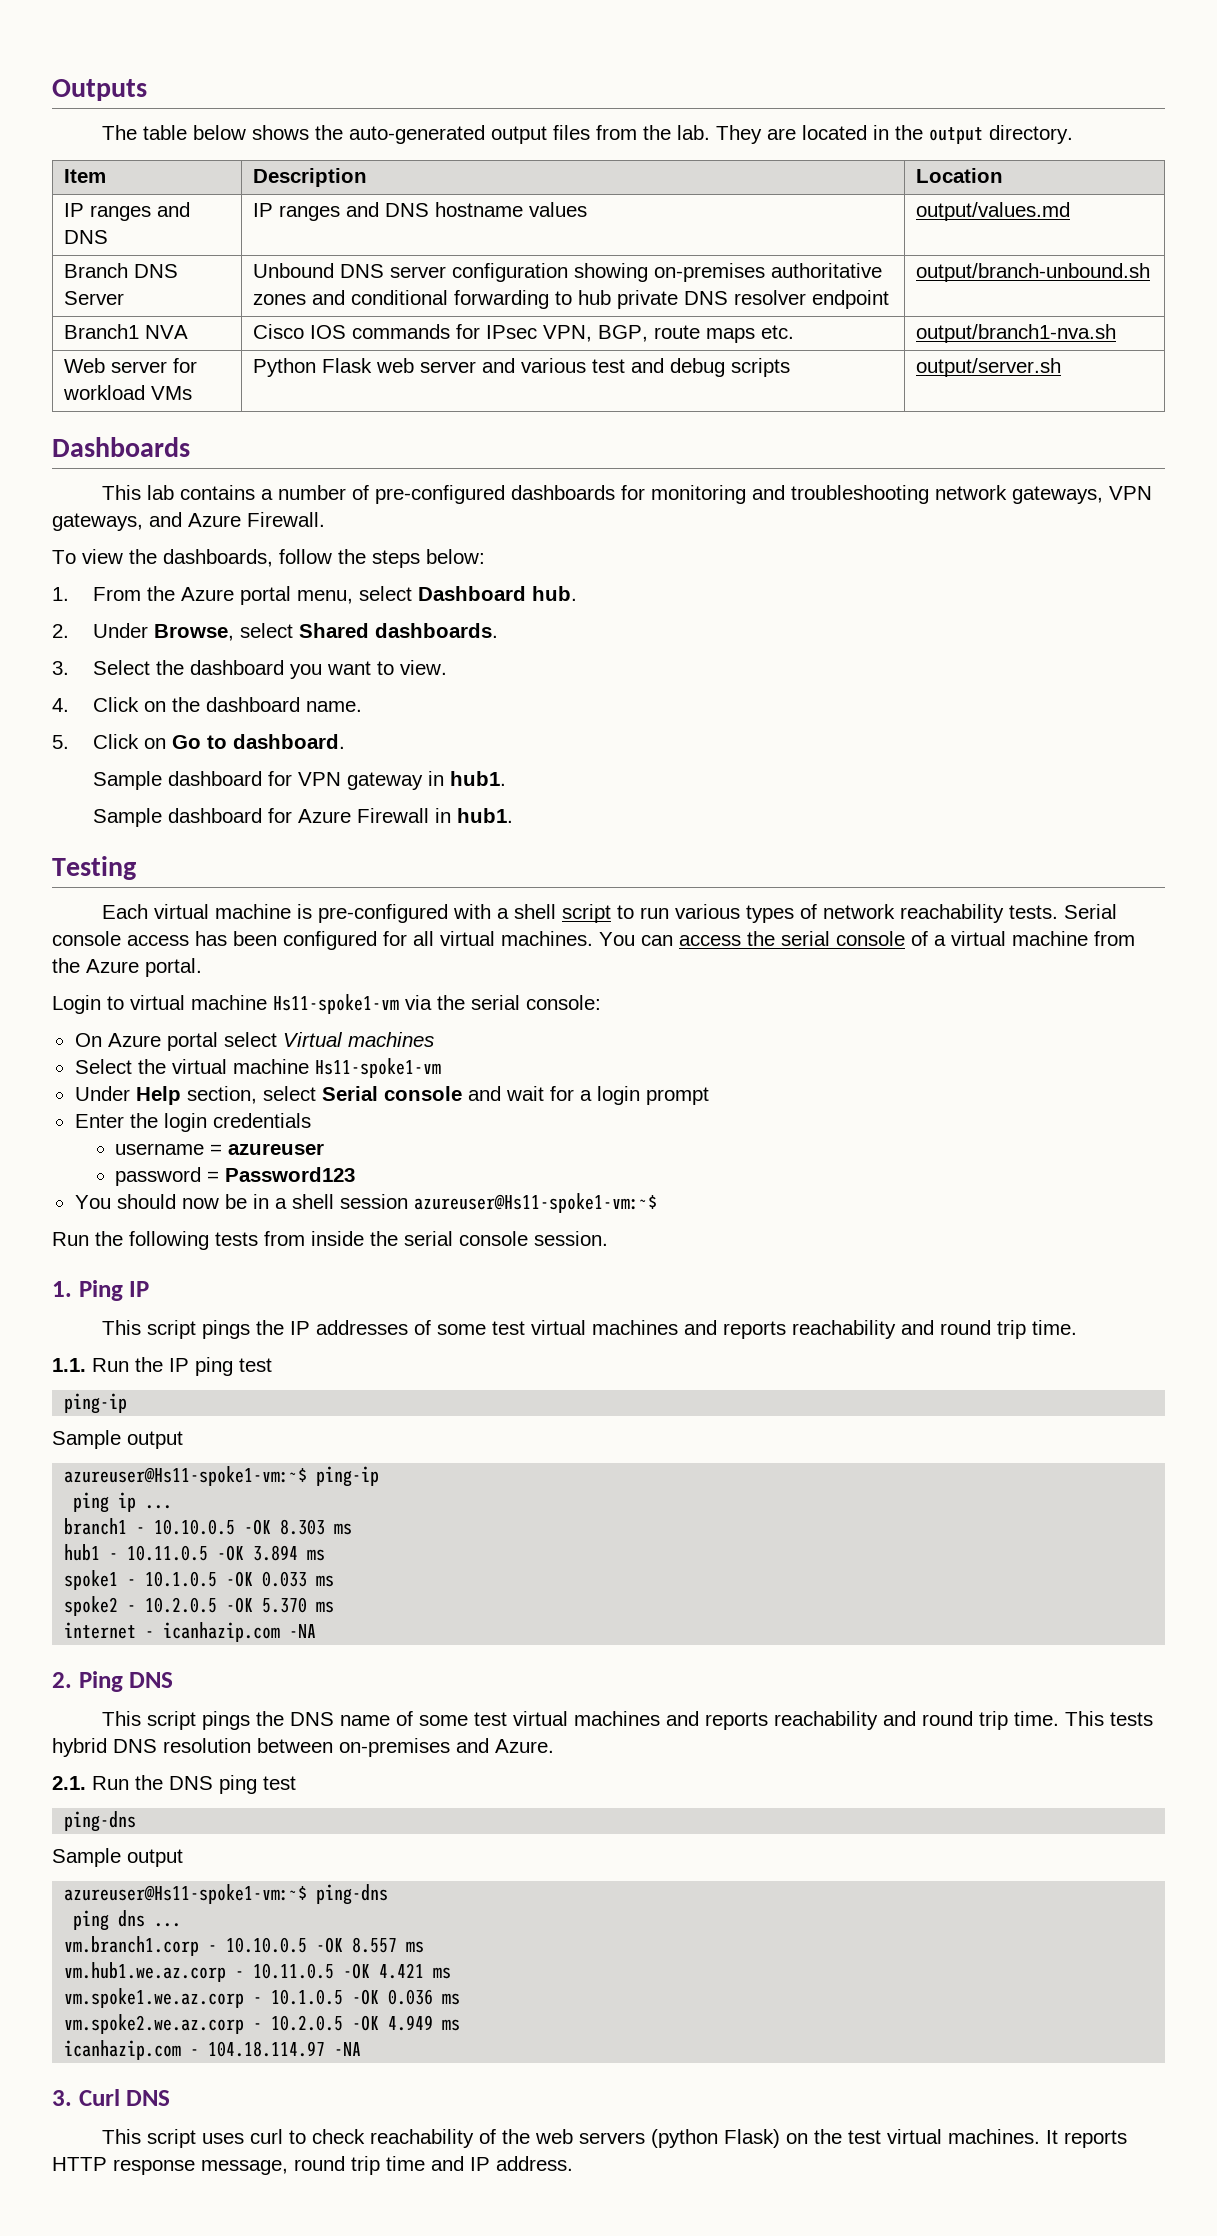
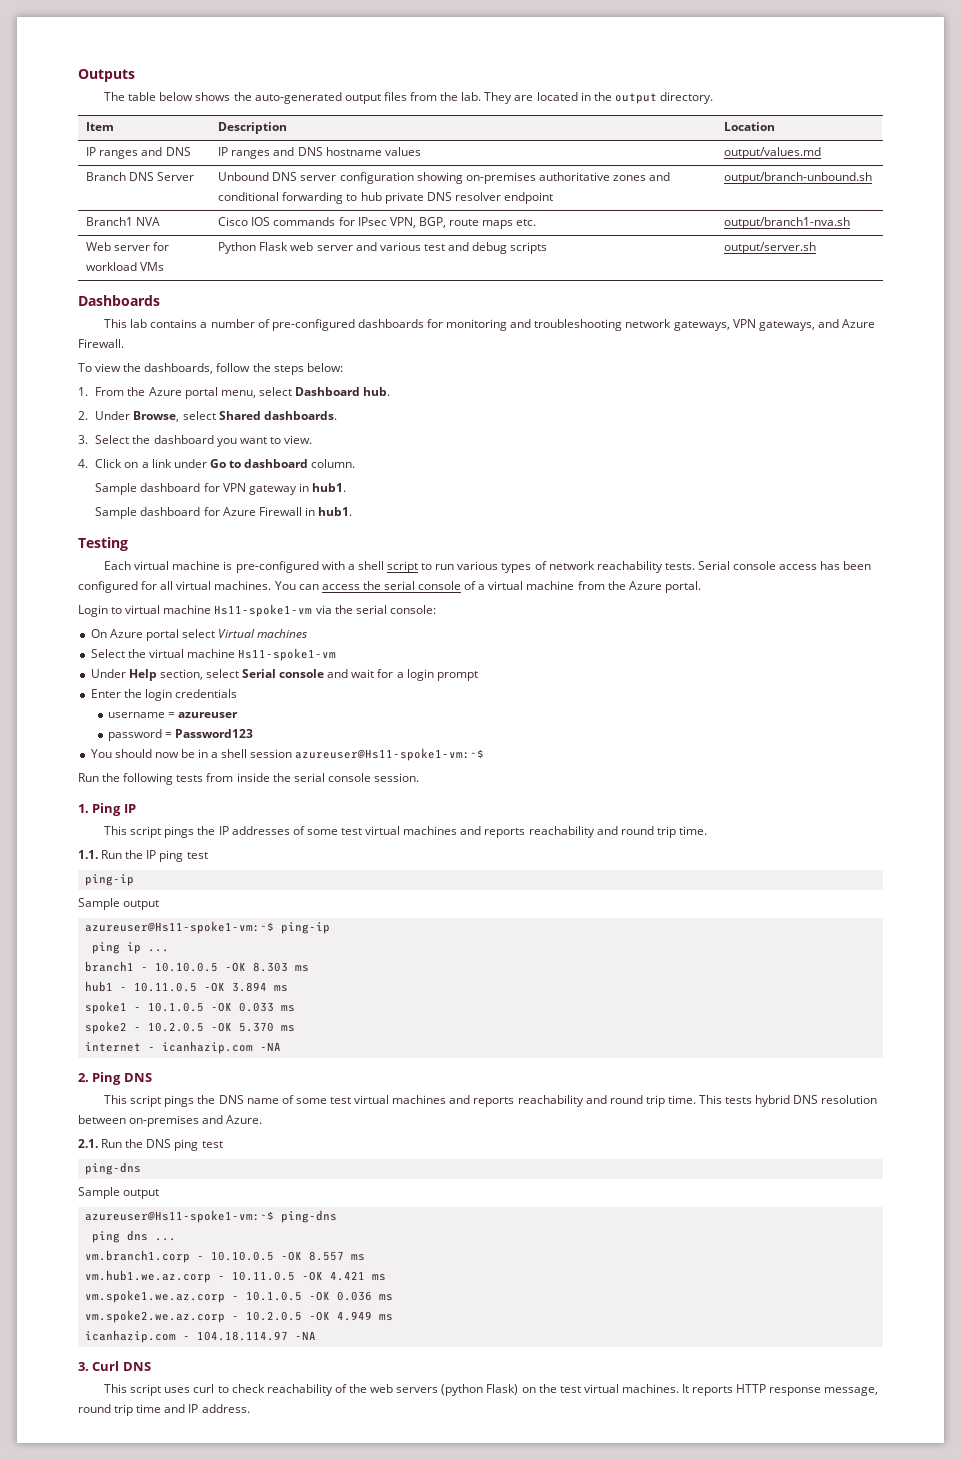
- 4. Click on the dashboard name.
- 5. Click on Go to dashboard.
+ 4. Click on a link under Go to dashboard column.

